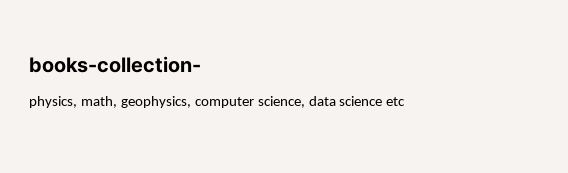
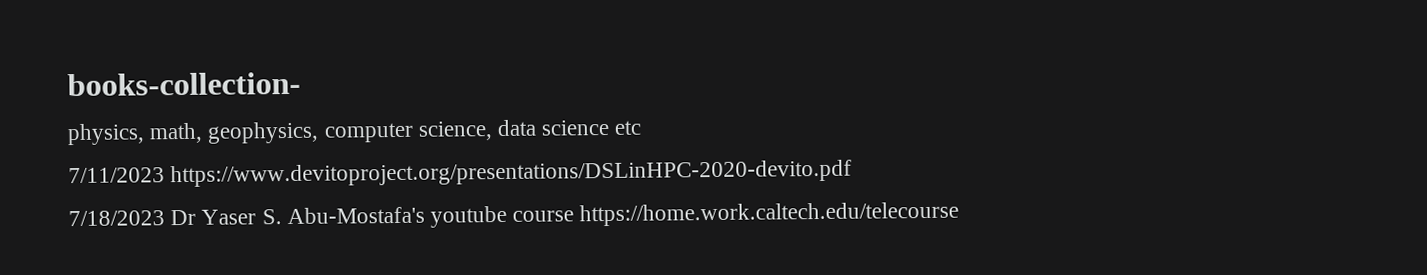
+ 7/11/2023 https://www.devitoproject.org/presentations/DSLinHPC-2020-devito.pdf
+ 7/18/2023 Dr Yaser S. Abu-Mostafa's youtube course https://home.work.caltech.edu/telecourse

